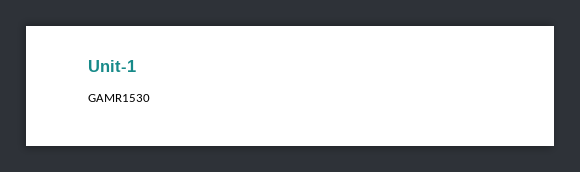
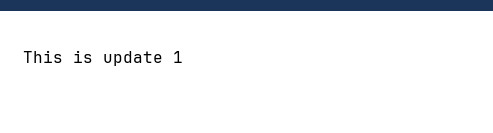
- Unit-1
- GAMR1530
+ This is update 1

